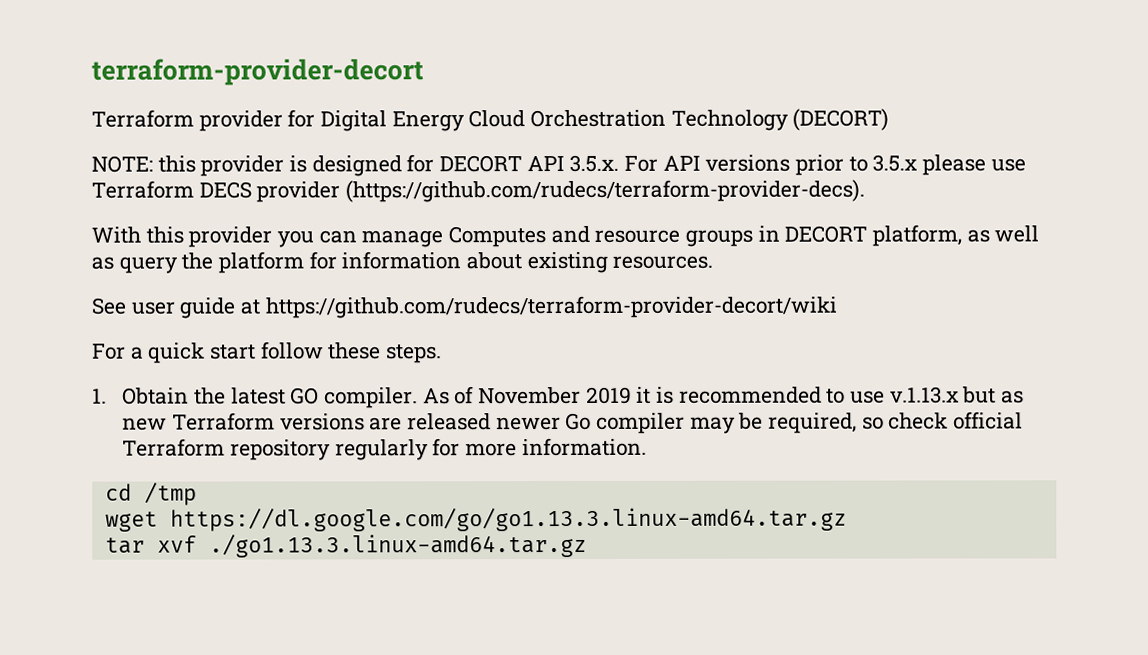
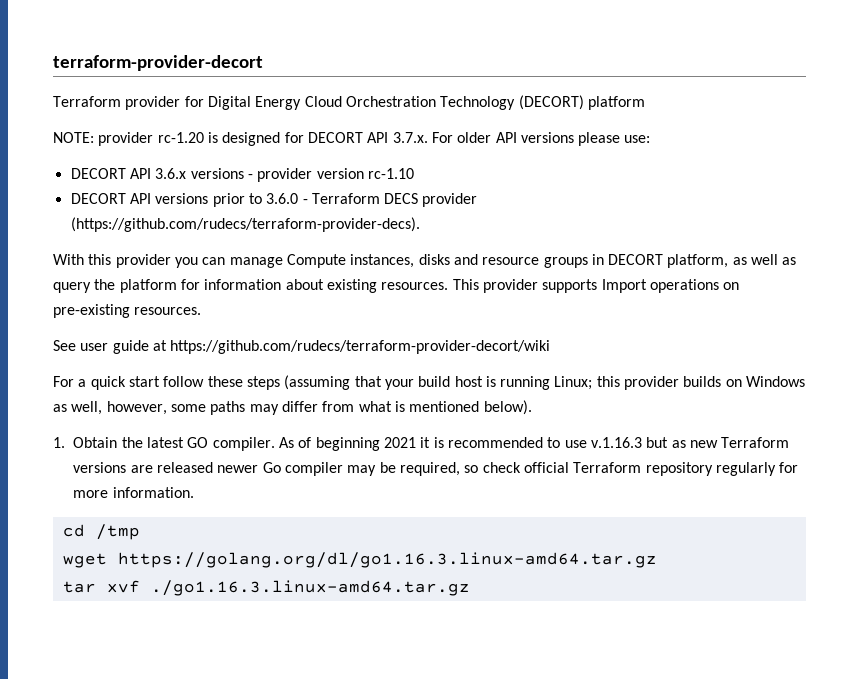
- Terraform provider for Digital Energy Cloud Orchestration Technology (DECORT)
+ Terraform provider for Digital Energy Cloud Orchestration Technology (DECORT) platform
- NOTE: this provider is designed for DECORT API 3.5.x. For API versions prior to 3.5.x please use Terraform DECS provider (https://github.com/rudecs/terraform-provider-decs).
+ NOTE: provider rc-1.20 is designed for DECORT API 3.7.x. For older API versions please use:
+ DECORT API 3.6.x versions - provider version rc-1.10
+ DECORT API versions prior to 3.6.0 - Terraform DECS provider (https://github.com/rudecs/terraform-provider-decs).
- With this provider you can manage Computes and resource groups in DECORT platform, as well as query the platform for information about existing resources.
+ With this provider you can manage Compute instances, disks and resource groups in DECORT platform, as well as query the platform for information about existing resources. This provider supports Import operations on pre-existing resources.
- For a quick start follow these steps.
+ For a quick start follow these steps (assuming that your build host is running Linux; this provider builds on Windows as well, however, some paths may differ from what is mentioned below).
- As of November 2019 it is recommended to use v.1.13.x but as new Terraform versions are released newer Go compiler may be required, so check official Terraform repository regularly for more information.
+ As of beginning 2021 it is recommended to use v.1.16.3 but as new Terraform versions are released newer Go compiler may be required, so check official Terraform repository regularly for more information.
- wget https://dl.google.com/go/go1.13.3.linux-amd64.tar.gz
+ wget https://golang.org/dl/go1.16.3.linux-amd64.tar.gz
- tar xvf ./go1.13.3.linux-amd64.tar.gz
+ tar xvf ./go1.16.3.linux-amd64.tar.gz

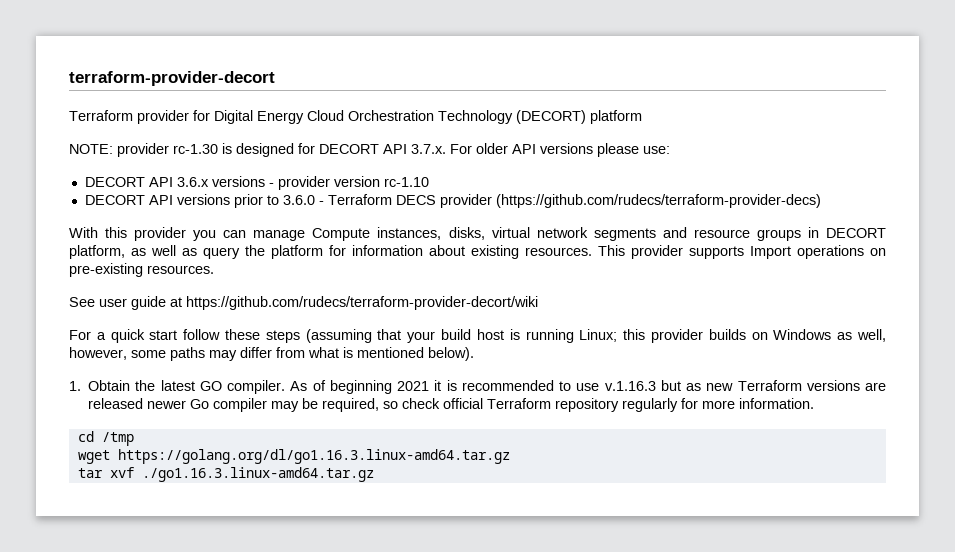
- NOTE: provider rc-1.20 is designed for DECORT API 3.7.x. For older API versions please use:
+ NOTE: provider rc-1.30 is designed for DECORT API 3.7.x. For older API versions please use:
- DECORT API versions prior to 3.6.0 - Terraform DECS provider (https://github.com/rudecs/terraform-provider-decs).
+ DECORT API versions prior to 3.6.0 - Terraform DECS provider (https://github.com/rudecs/terraform-provider-decs)
- With this provider you can manage Compute instances, disks and resource groups in DECORT platform, as well as query the platform for information about existing resources.
+ With this provider you can manage Compute instances, disks, virtual network segments and resource groups in DECORT platform, as well as query the platform for information about existing resources.

